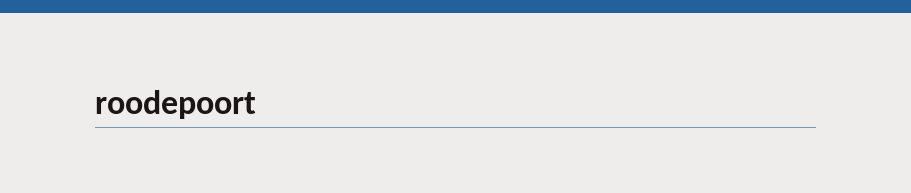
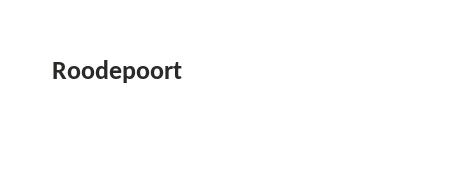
- roodepoort
+ Roodepoort

